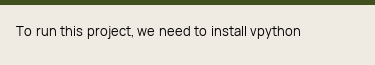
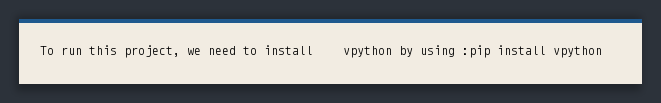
- To run this project, we need to install vpython
+ To run this project, we need to install vpython by using :pip install vpython

